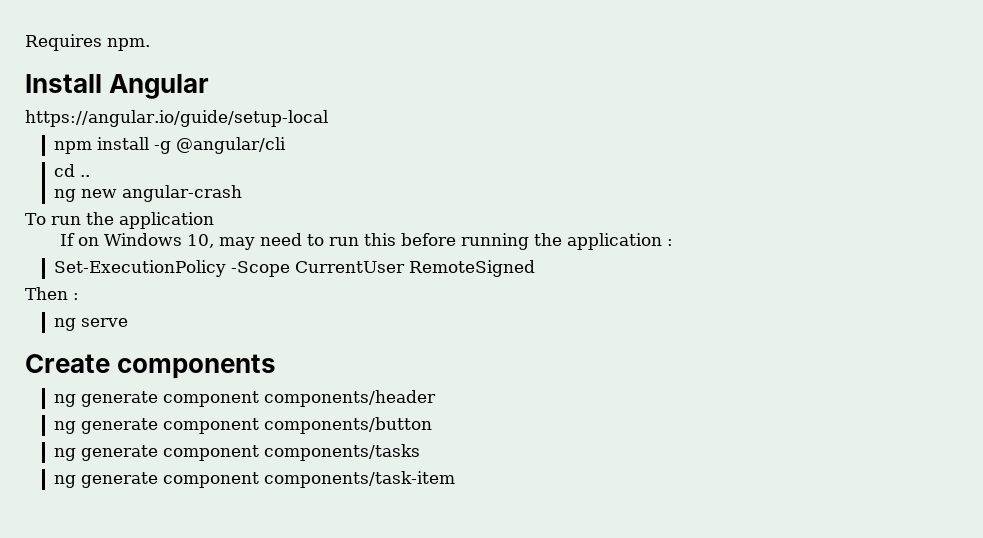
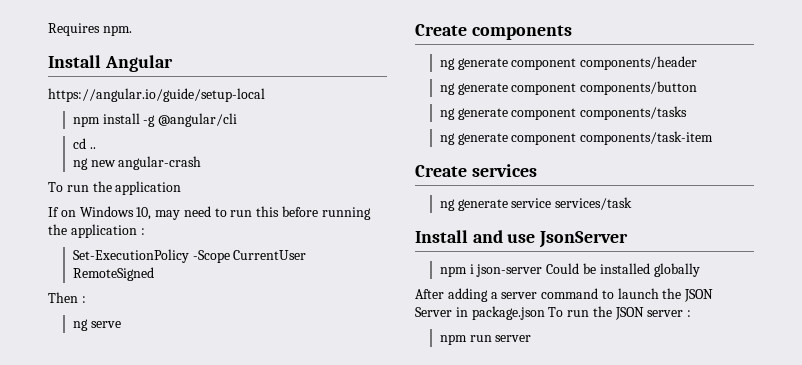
+ Create services
+ ng generate service services/task
+ Install and use JsonServer
+ npm i json-server Could be installed globally
+ After adding a server command to launch the JSON Server in package.json To run the JSON server :
+ npm run server

